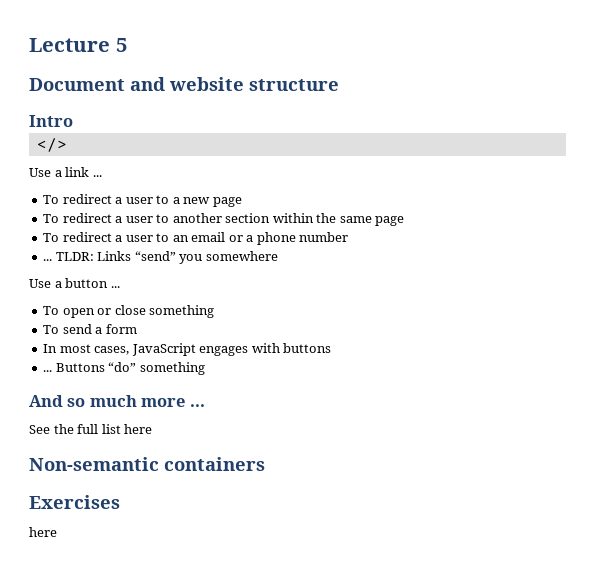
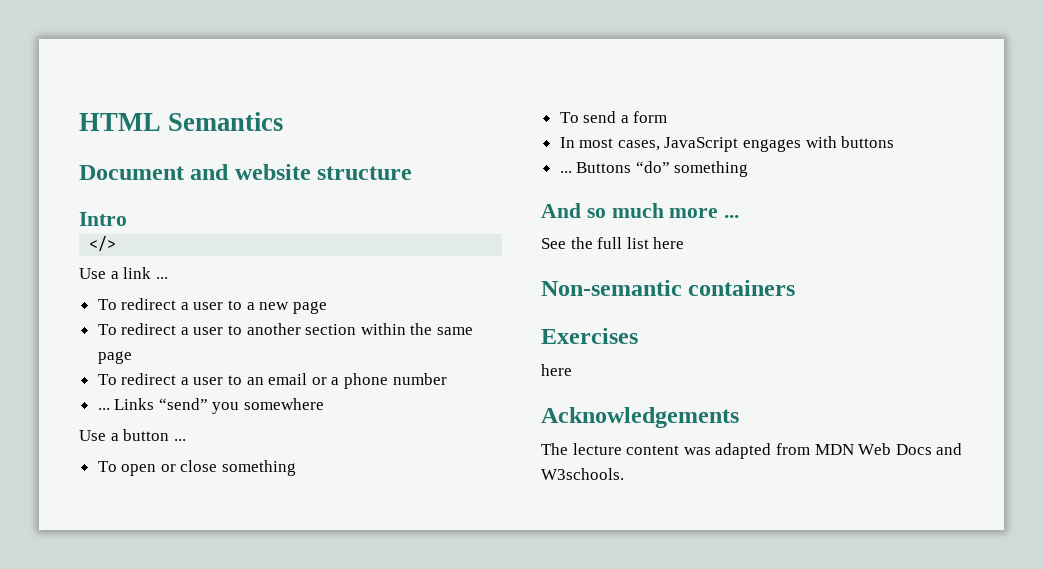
- Lecture 5
+ HTML Semantics
- TLDR: Links “send” you somewhere
+ Links “send” you somewhere
+ Acknowledgements
+ The lecture content was adapted from MDN Web Docs and W3schools.

